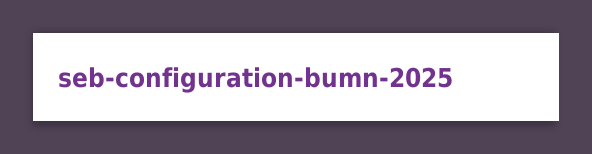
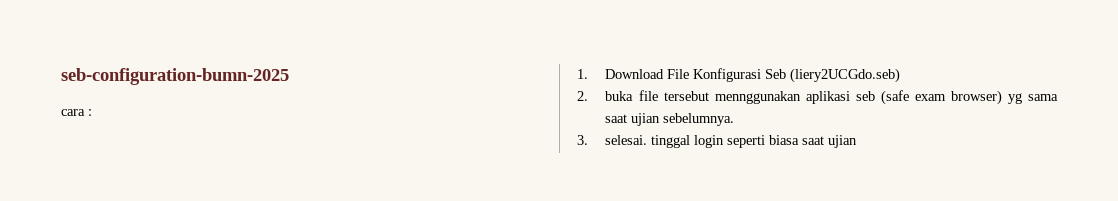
+ cara :
+ 1. Download File Konfigurasi Seb (liery2UCGdo.seb)
+ 2. buka file tersebut mennggunakan aplikasi seb (safe exam browser) yg sama saat ujian sebelumnya.
+ 3. selesai. tinggal login seperti biasa saat ujian

